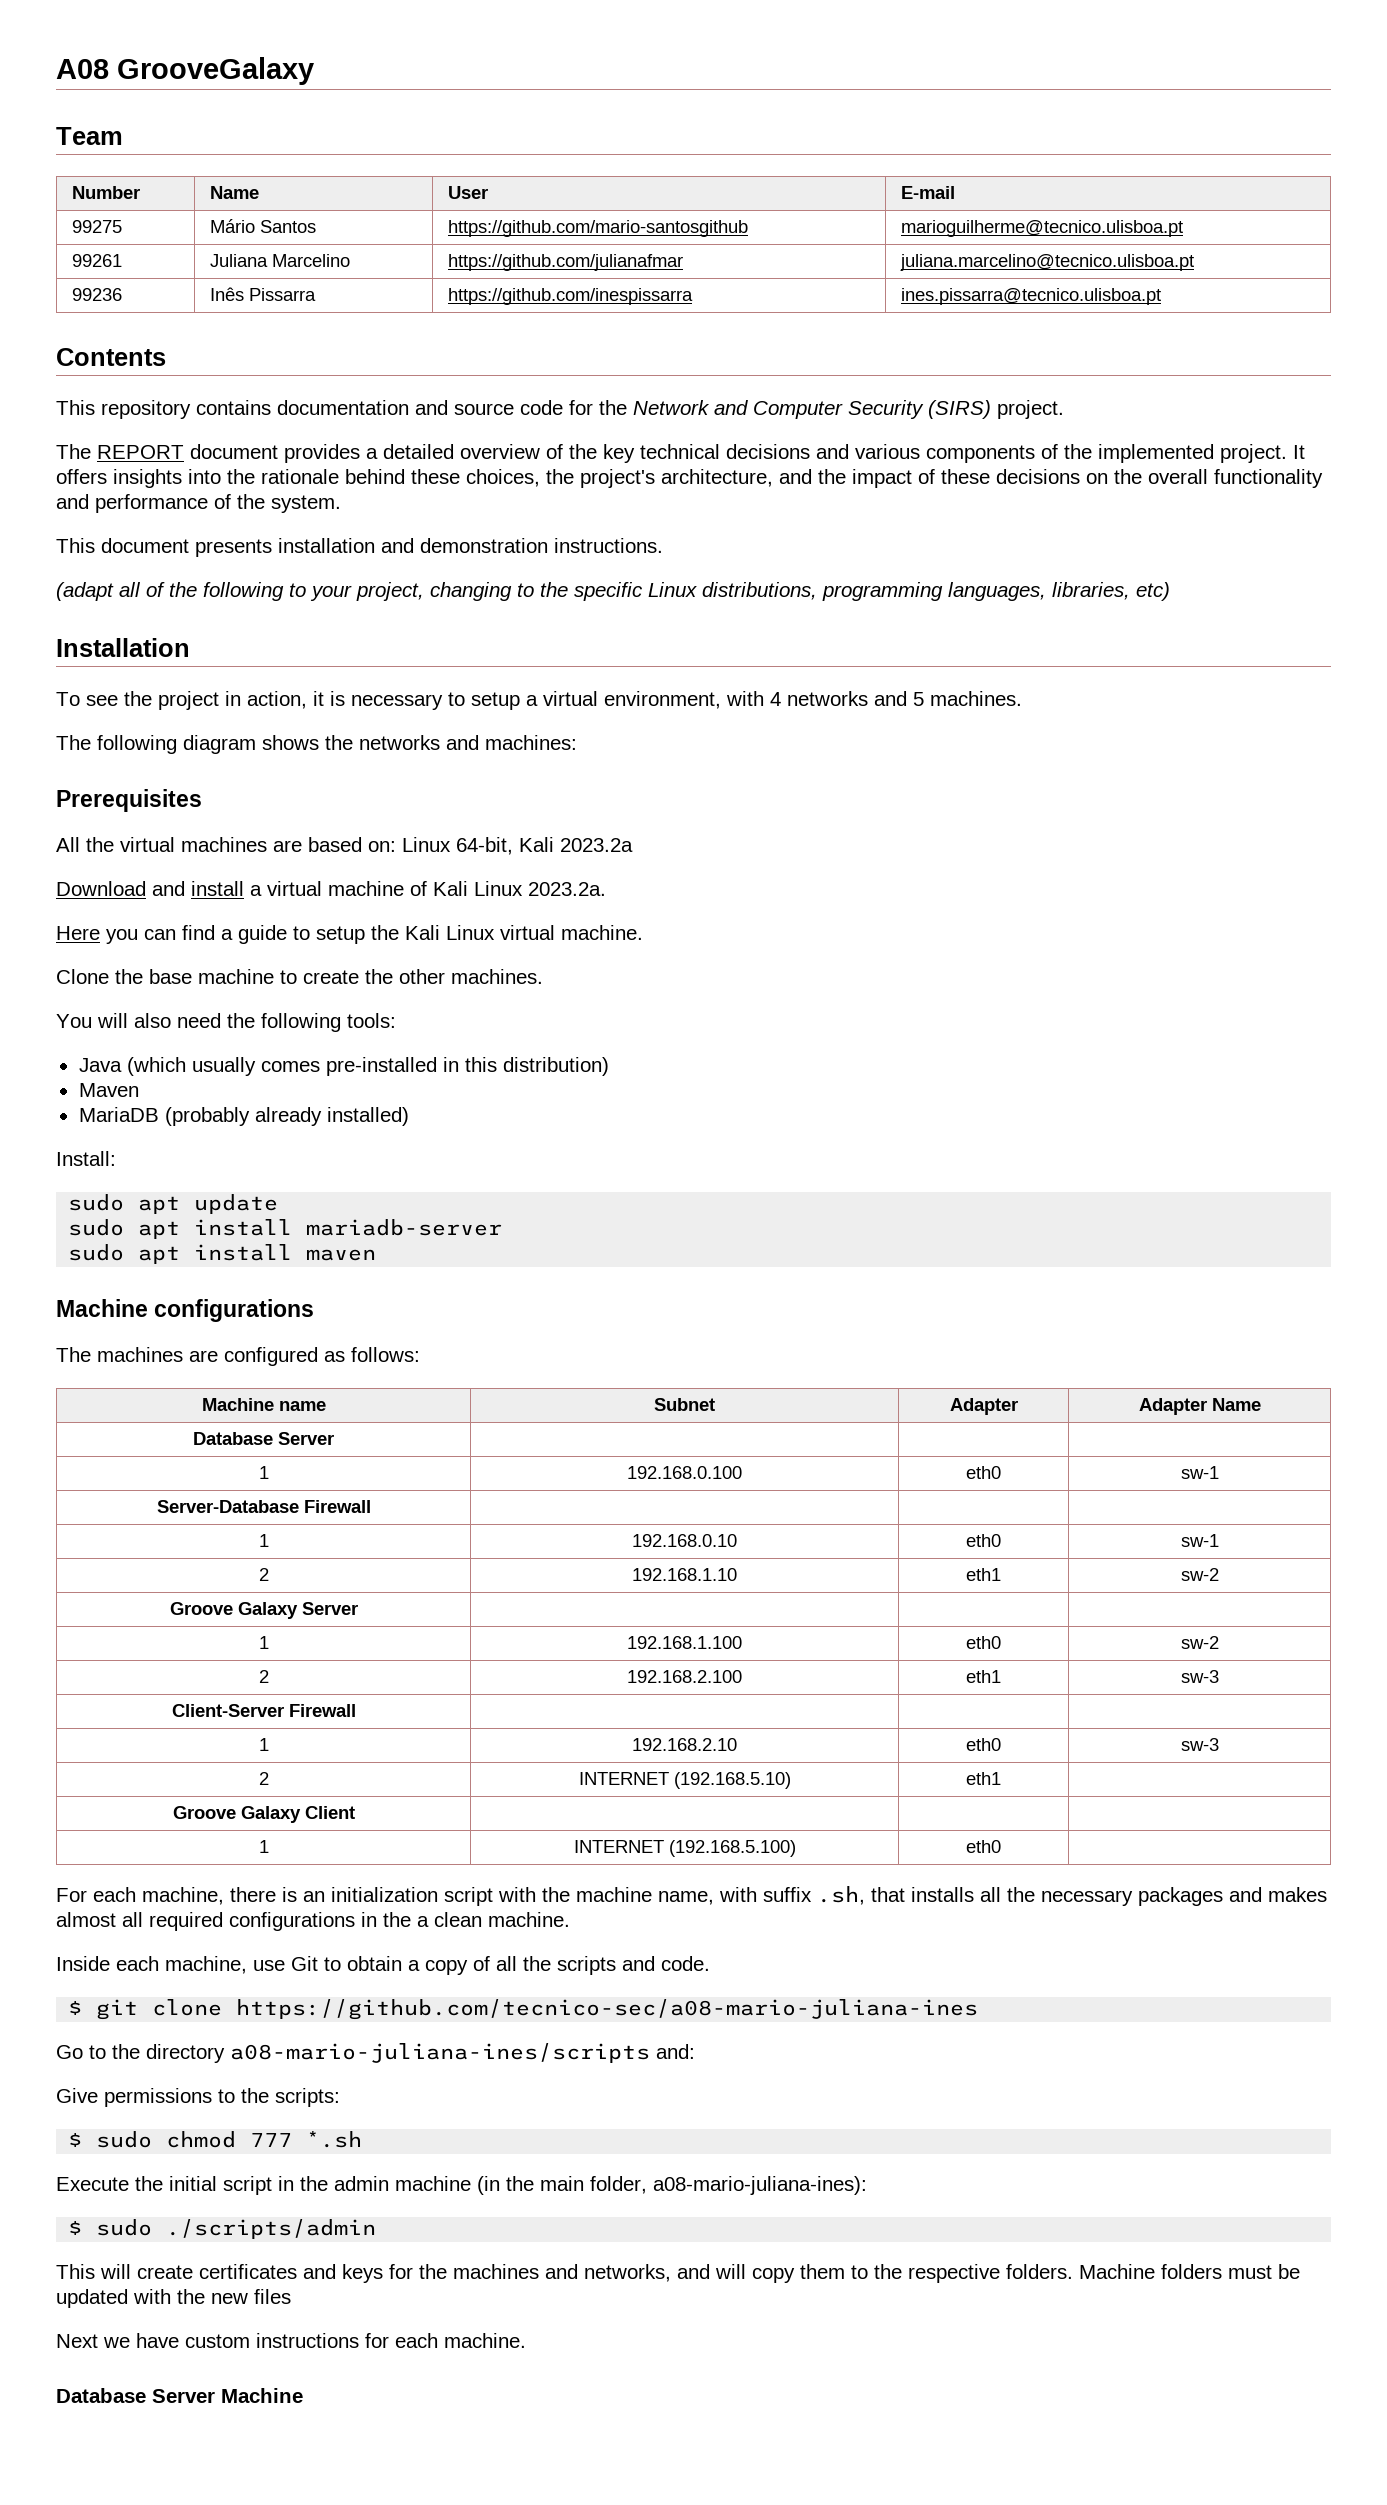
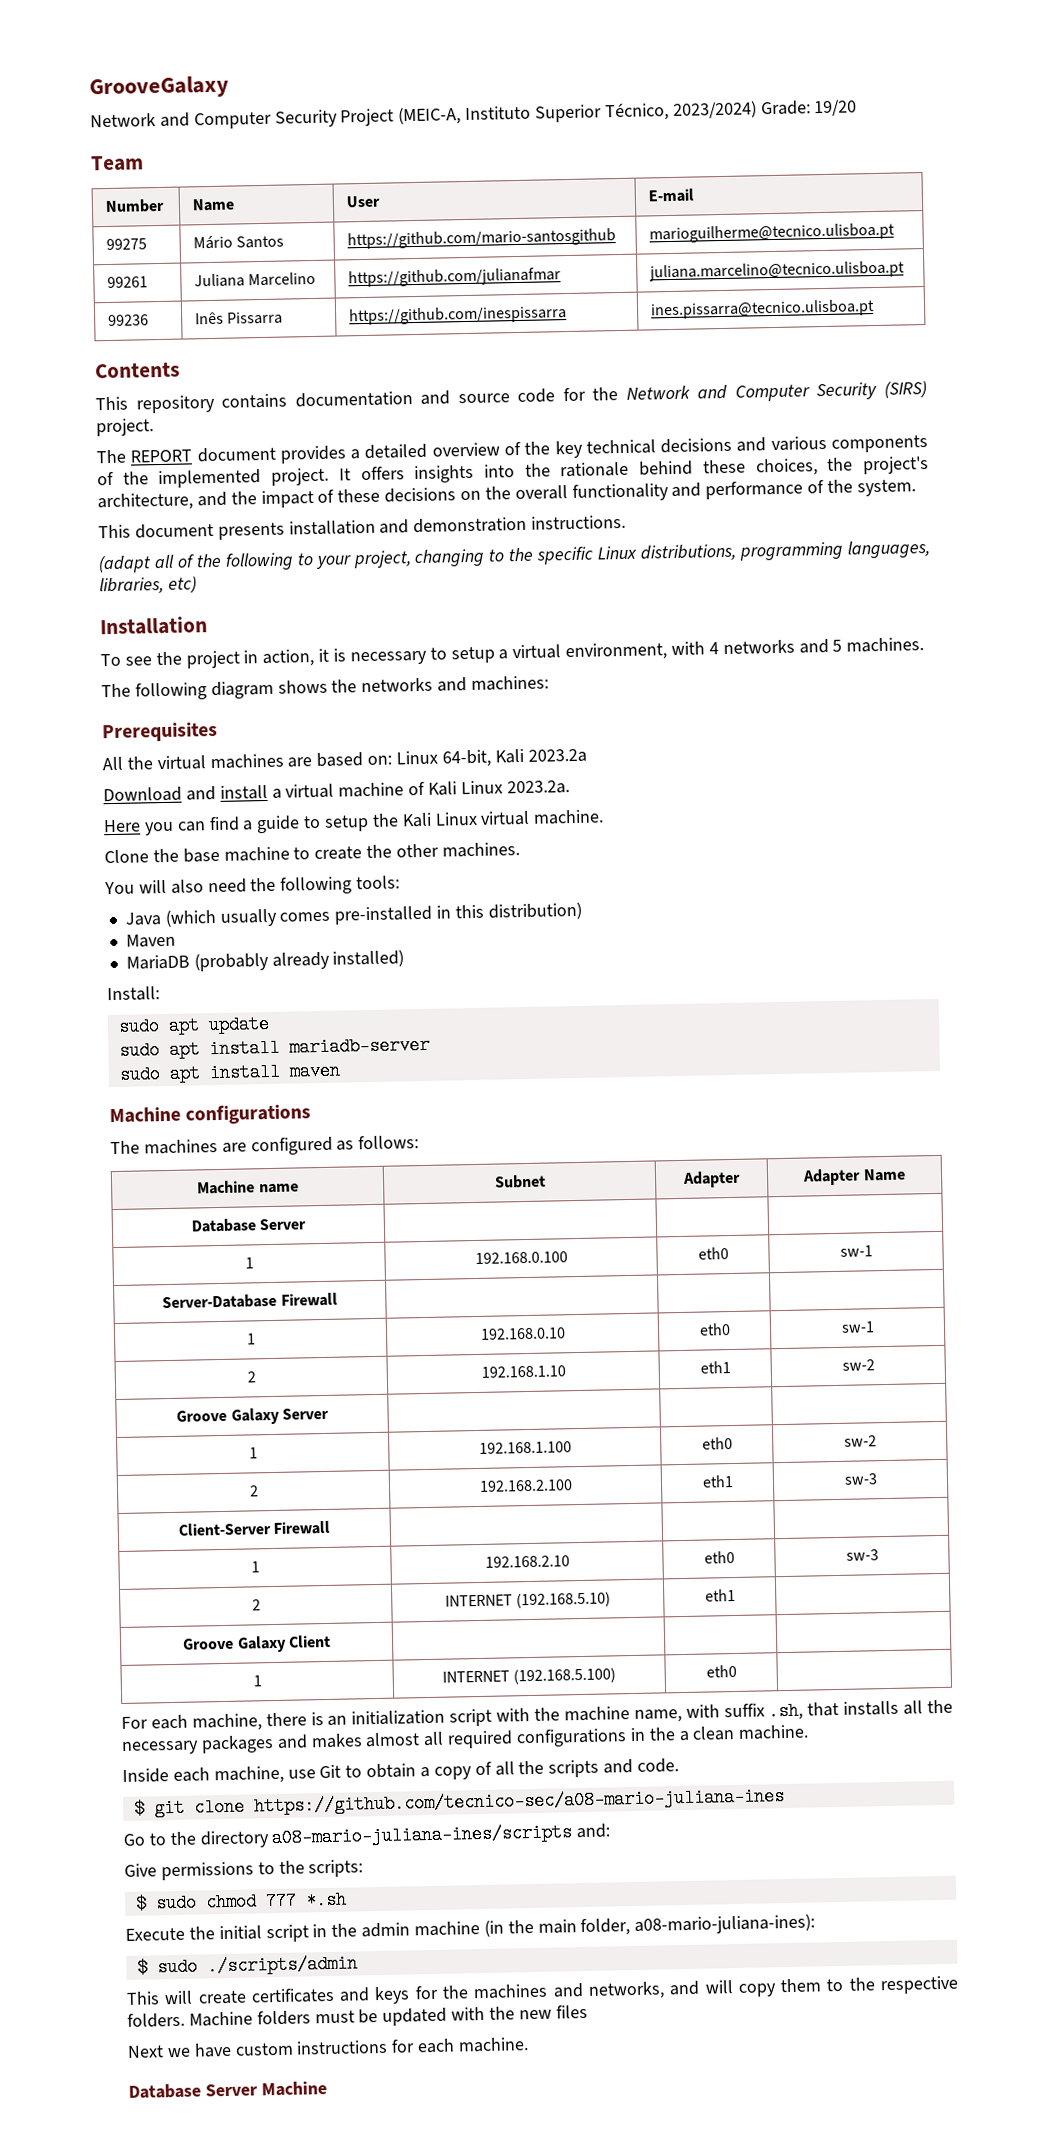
- A08 GrooveGalaxy
+ GrooveGalaxy
+ Network and Computer Security Project (MEIC-A, Instituto Superior Técnico, 2023/2024) Grade: 19/20

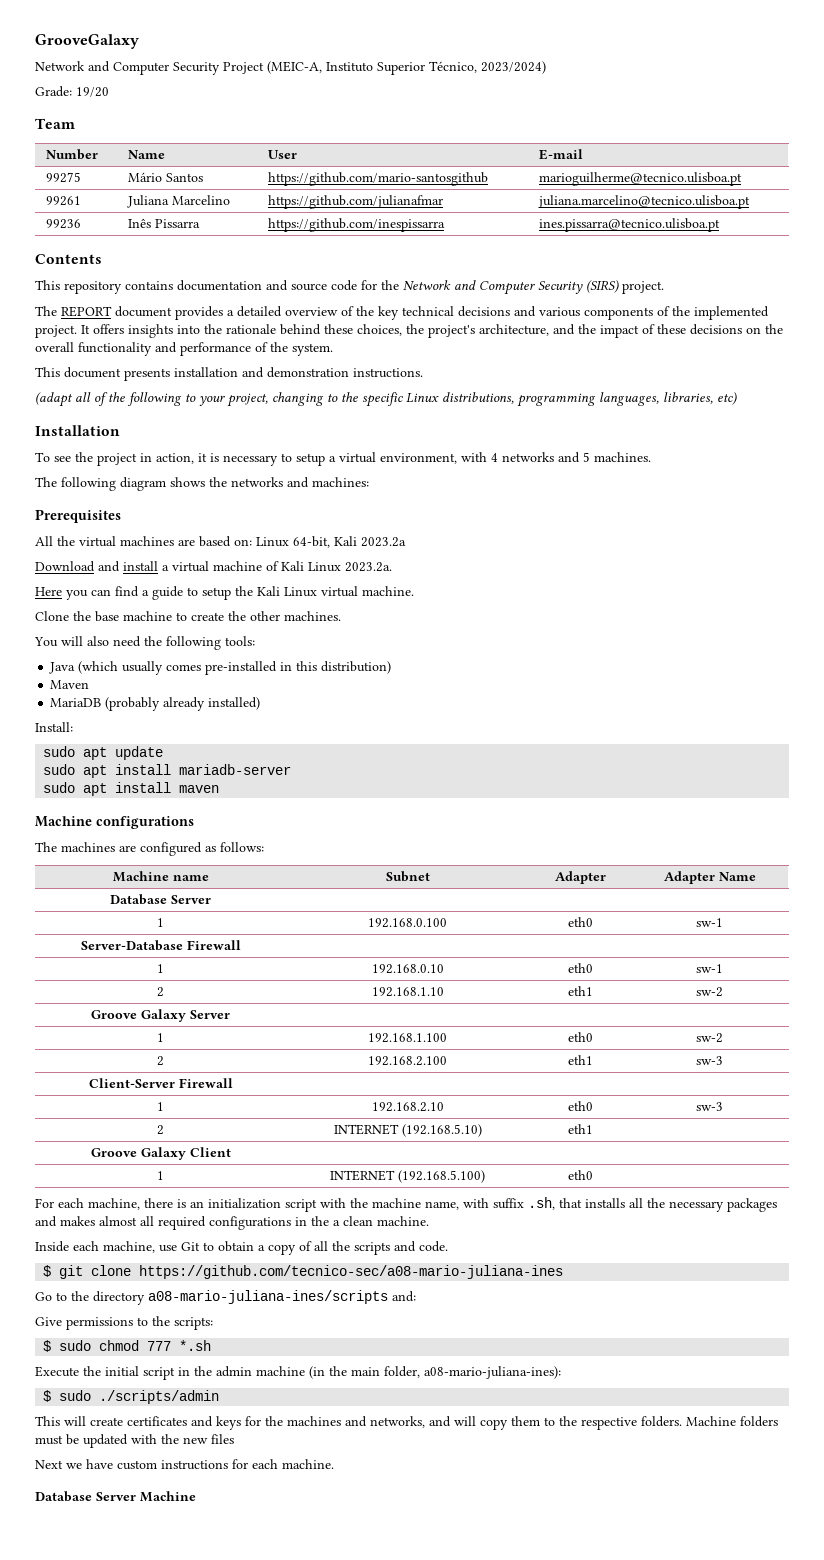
- Network and Computer Security Project (MEIC-A, Instituto Superior Técnico, 2023/2024) Grade: 19/20
+ Network and Computer Security Project (MEIC-A, Instituto Superior Técnico, 2023/2024)
+ Grade: 19/20

